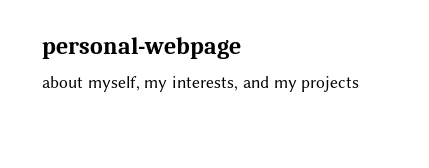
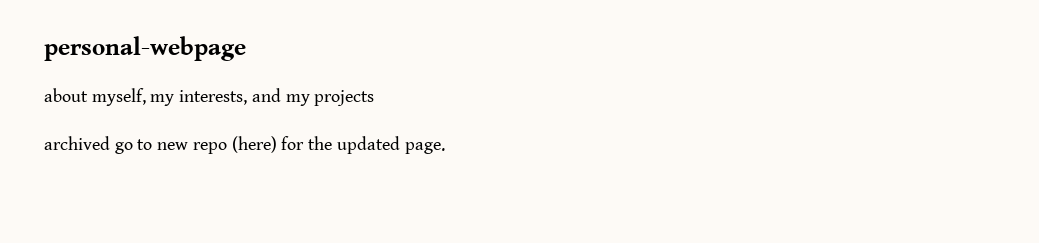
+ archived go to new repo (here) for the updated page.

